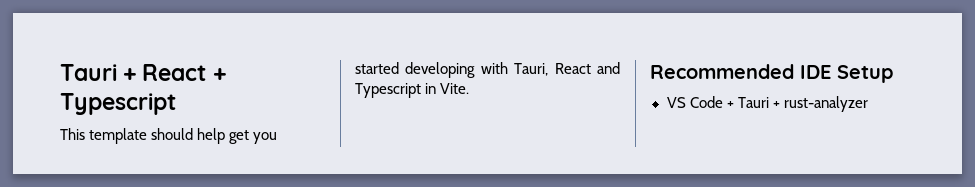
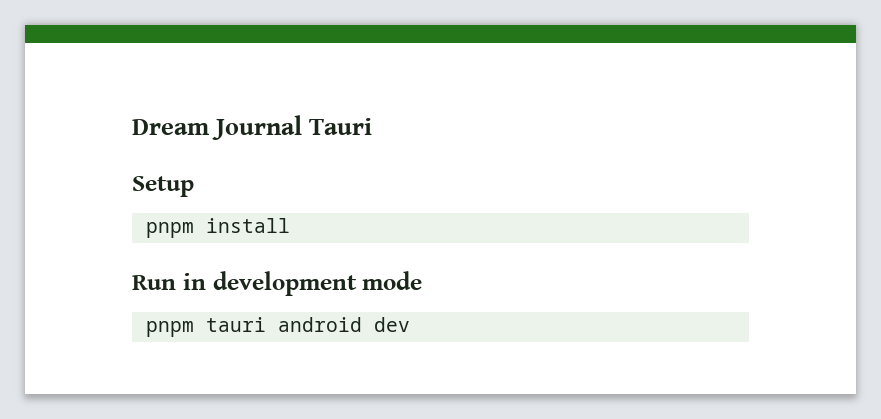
- Tauri + React + Typescript
- This template should help get you started developing with Tauri, React and Typescript in Vite.
- Recommended IDE Setup
- VS Code + Tauri + rust-analyzer
+ Dream Journal Tauri
+ Setup
+ pnpm install
+ Run in development mode
+ pnpm tauri android dev

